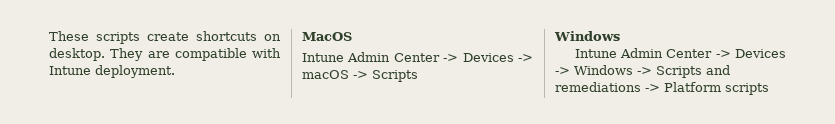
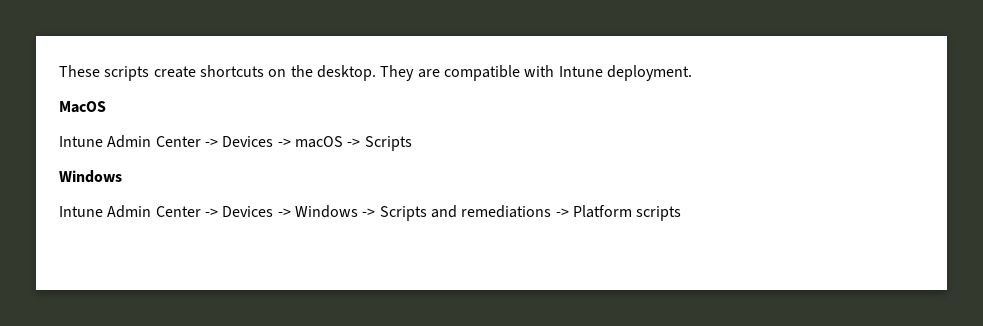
- These scripts create shortcuts on desktop.
+ These scripts create shortcuts on the desktop.

